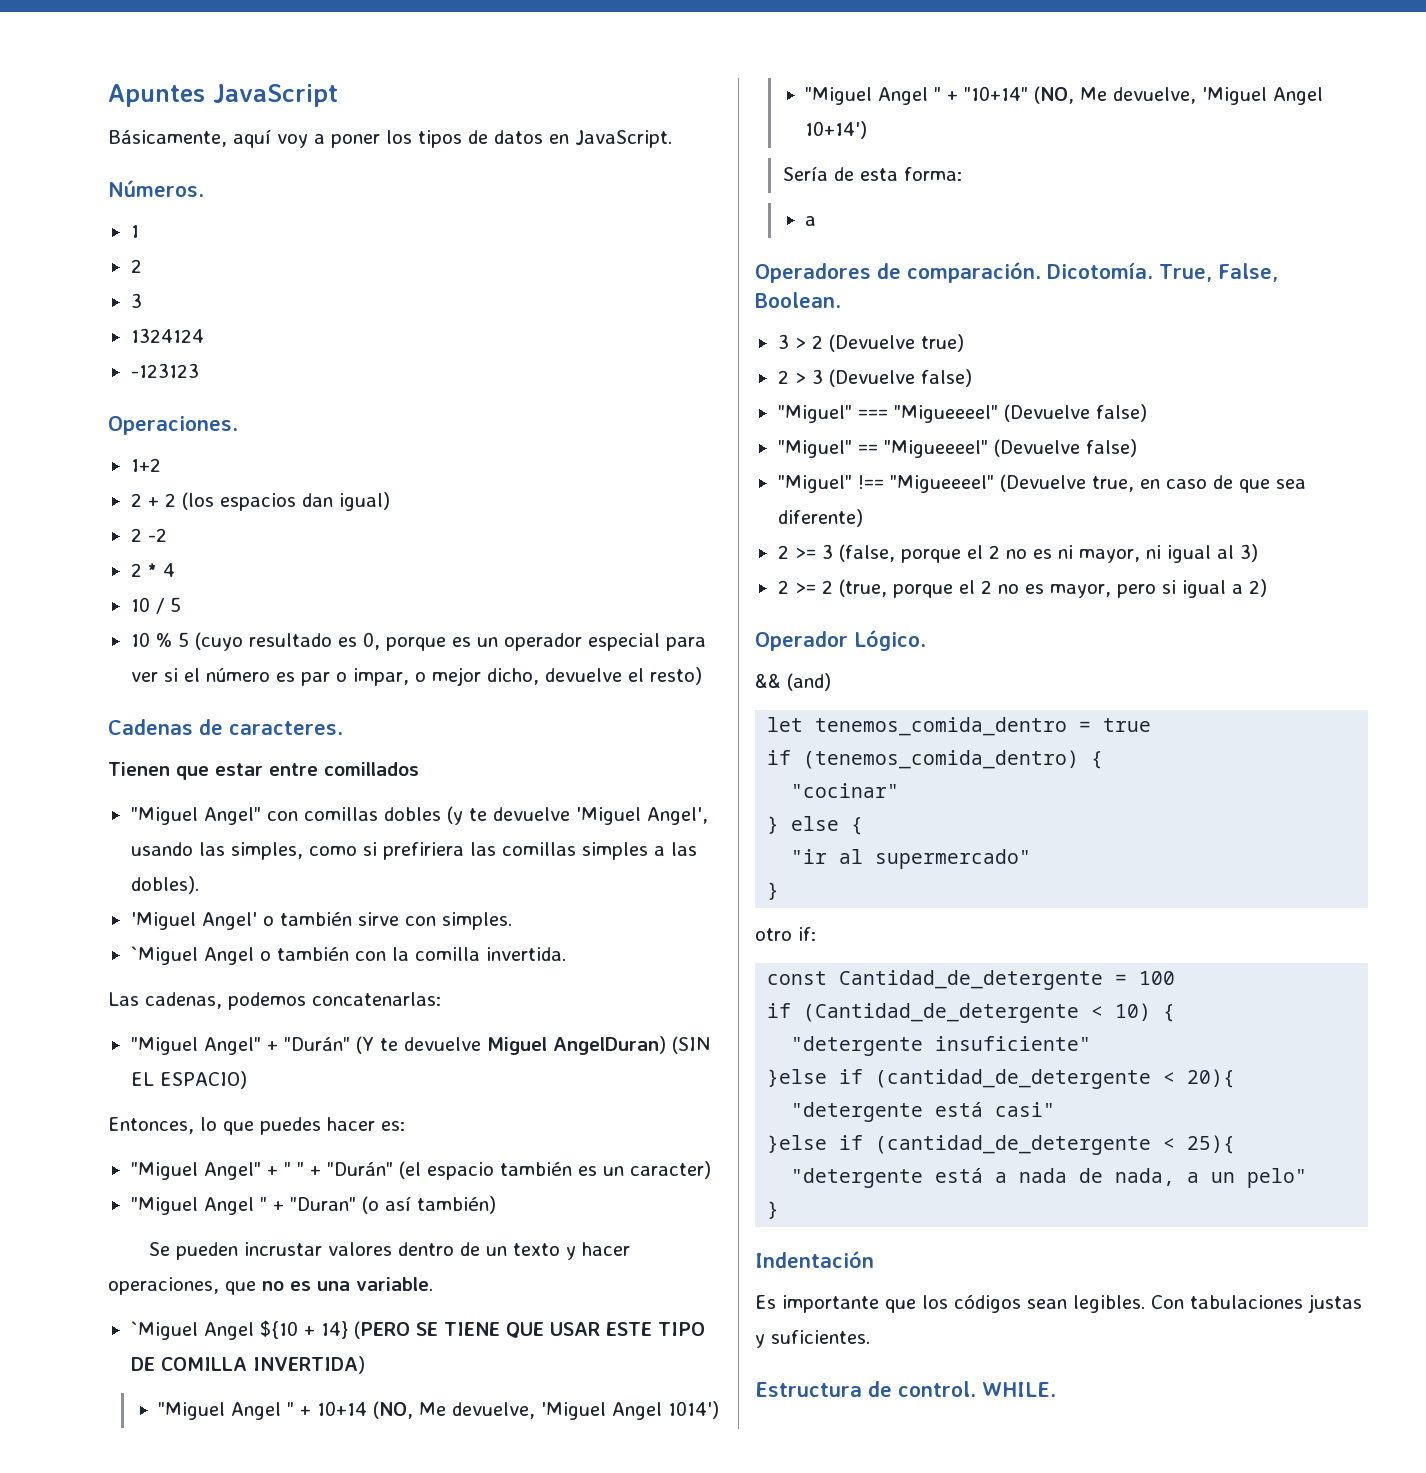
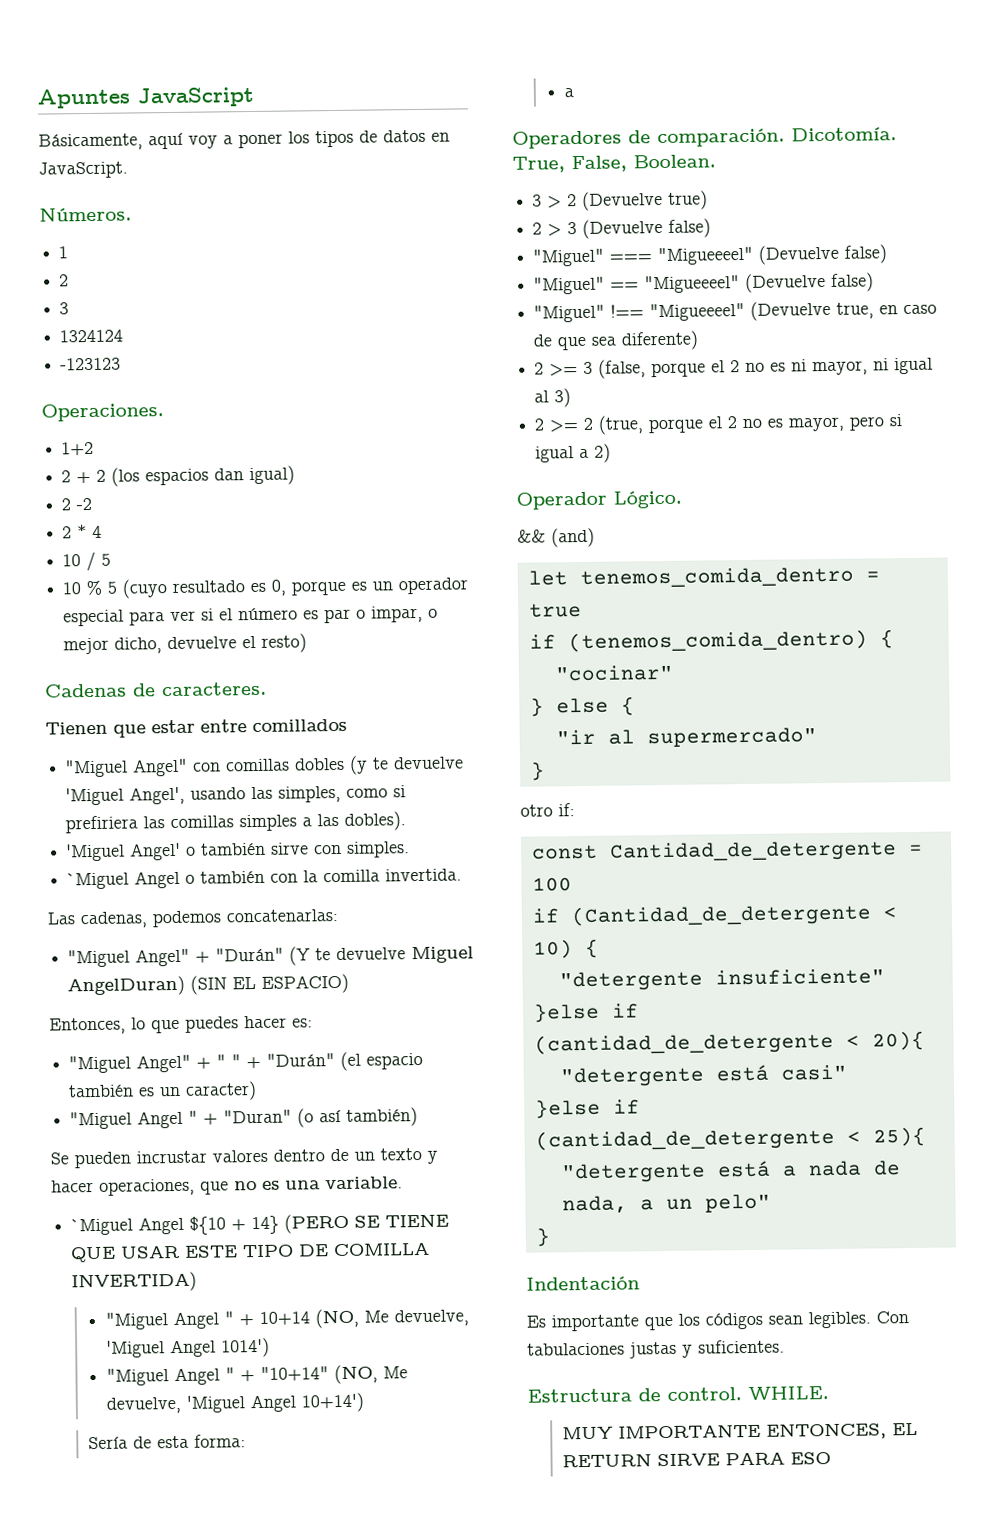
+ MUY IMPORTANTE ENTONCES, EL RETURN SIRVE PARA ESO

